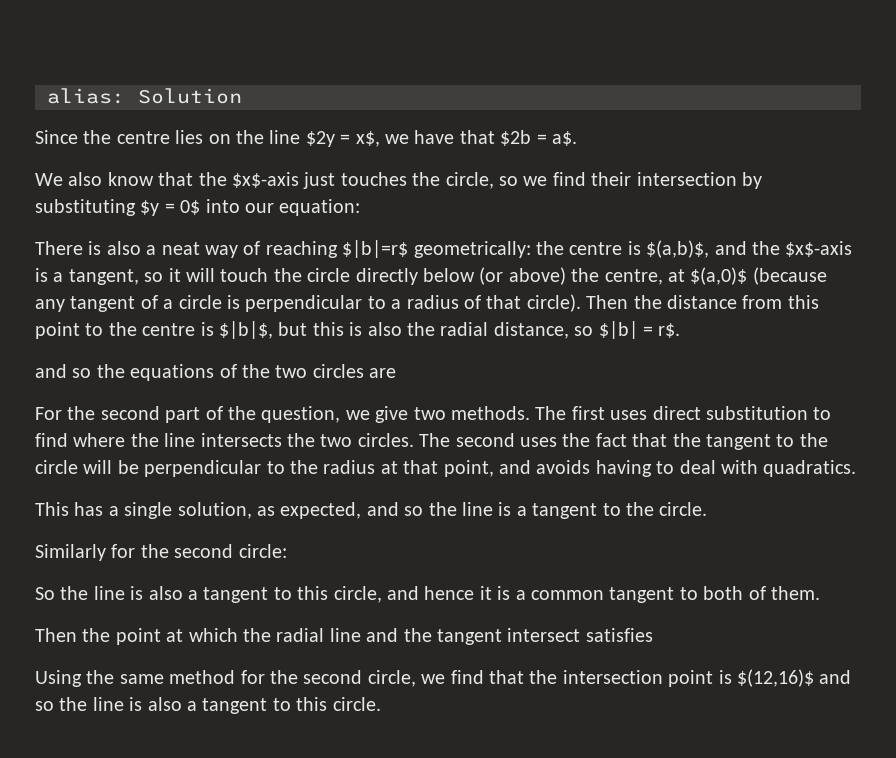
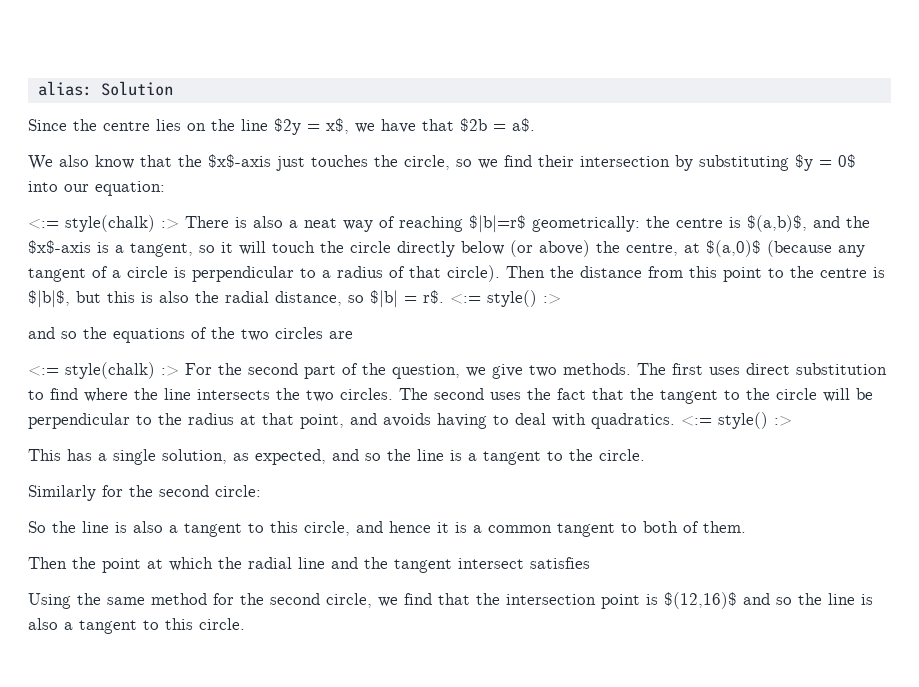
- There is also a neat way of reaching $|b|=r$ geometrically: the centre is $(a,b)$, and the $x$-axis is a tangent, so it will touch the circle directly below (or above) the centre, at $(a,0)$ (because any tangent of a circle is perpendicular to a radius of that circle).
+ <:= style(chalk) :> There is also a neat way of reaching $|b|=r$ geometrically: the centre is $(a,b)$, and the $x$-axis is a tangent, so it will touch the circle directly below (or above) the centre, at $(a,0)$ (because any tangent of a circle is perpendicular to a radius of that circle).
- Then the distance from this point to the centre is $|b|$, but this is also the radial distance, so $|b| = r$.
+ Then the distance from this point to the centre is $|b|$, but this is also the radial distance, so $|b| = r$. <:= style() :>
- For the second part of the question, we give two methods.
+ <:= style(chalk) :> For the second part of the question, we give two methods.
- The second uses the fact that the tangent to the circle will be perpendicular to the radius at that point, and avoids having to deal with quadratics.
+ The second uses the fact that the tangent to the circle will be perpendicular to the radius at that point, and avoids having to deal with quadratics. <:= style() :>

